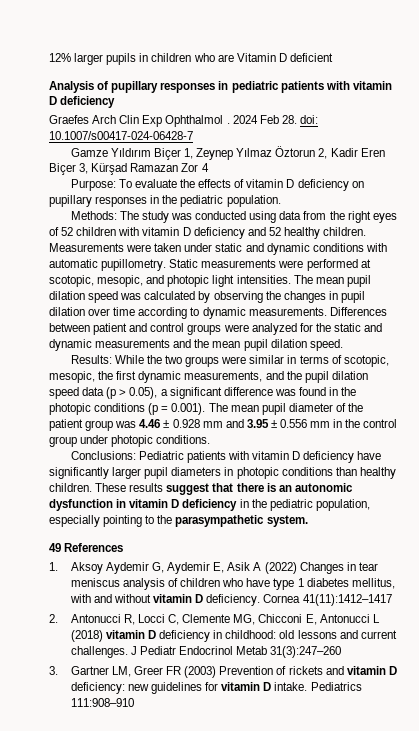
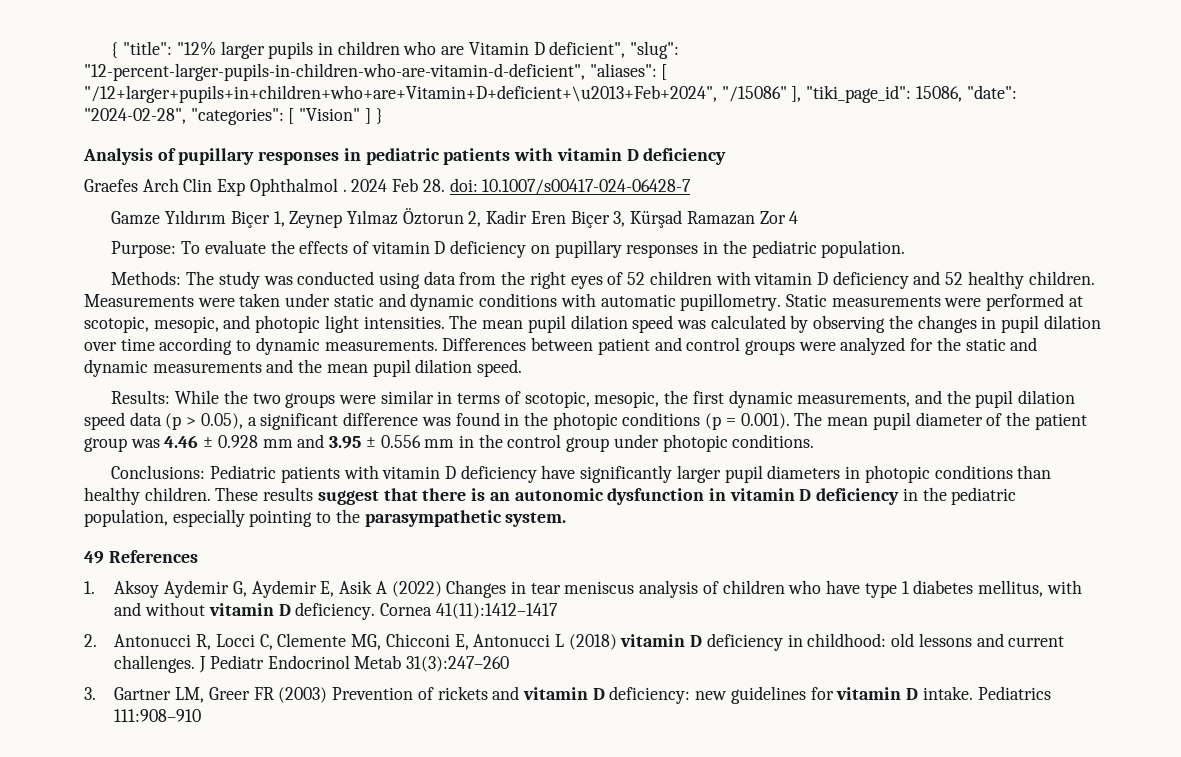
- 12% larger pupils in children who are Vitamin D deficient
+ { "title": "12% larger pupils in children who are Vitamin D deficient", "slug": "12-percent-larger-pupils-in-children-who-are-vitamin-d-deficient", "aliases": [ "/12+larger+pupils+in+children+who+are+Vitamin+D+deficient+\u2013+Feb+2024", "/15086" ], "tiki_page_id": 15086, "date": "2024-02-28", "categories": [ "Vision" ] }

